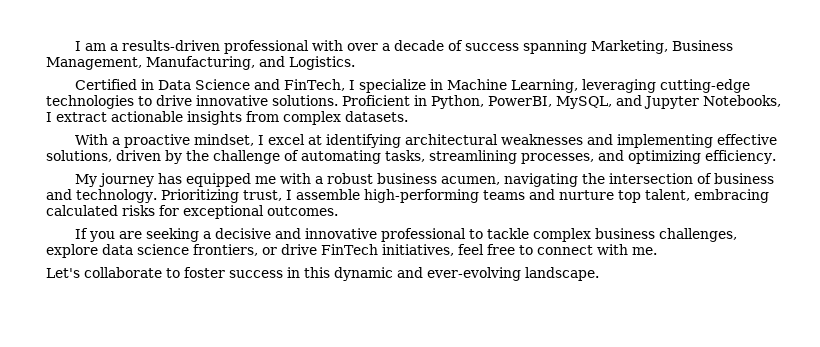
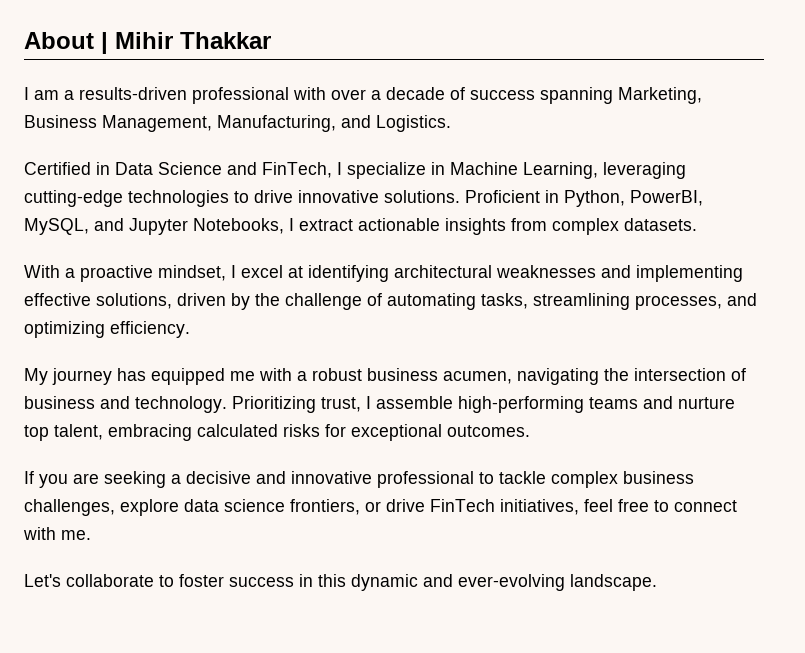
+ About | Mihir Thakkar

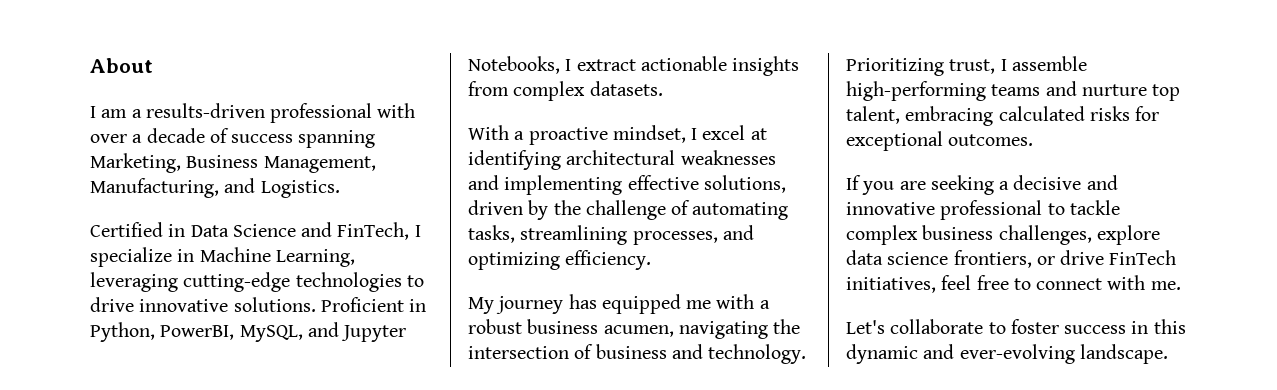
- About | Mihir Thakkar
+ About

